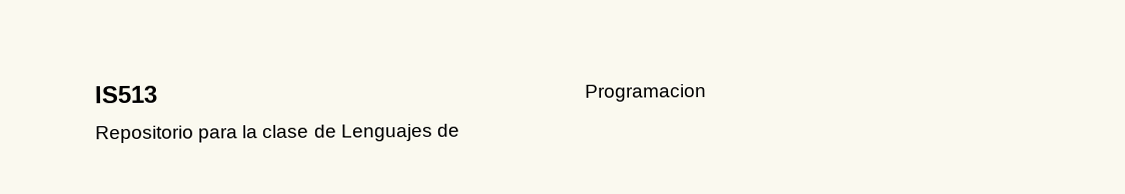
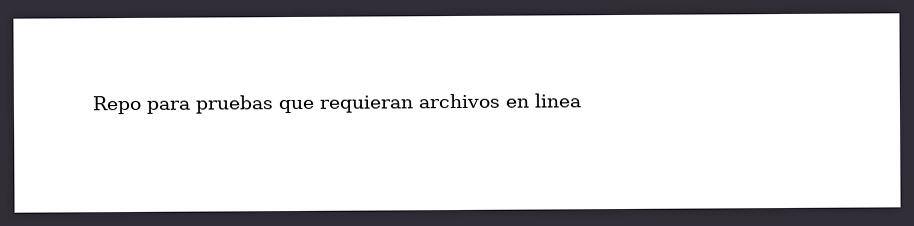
- IS513
- Repositorio para la clase de Lenguajes de Programacion
+ Repo para pruebas que requieran archivos en linea

